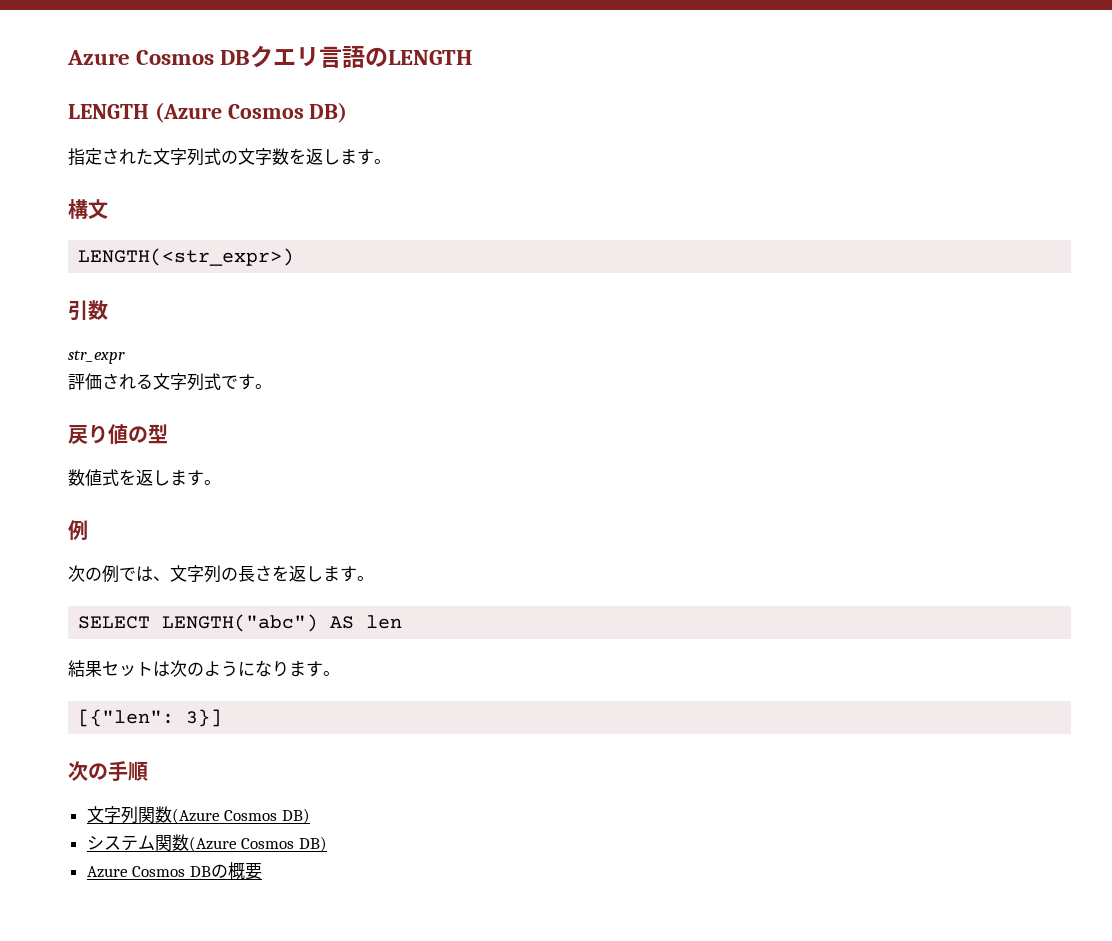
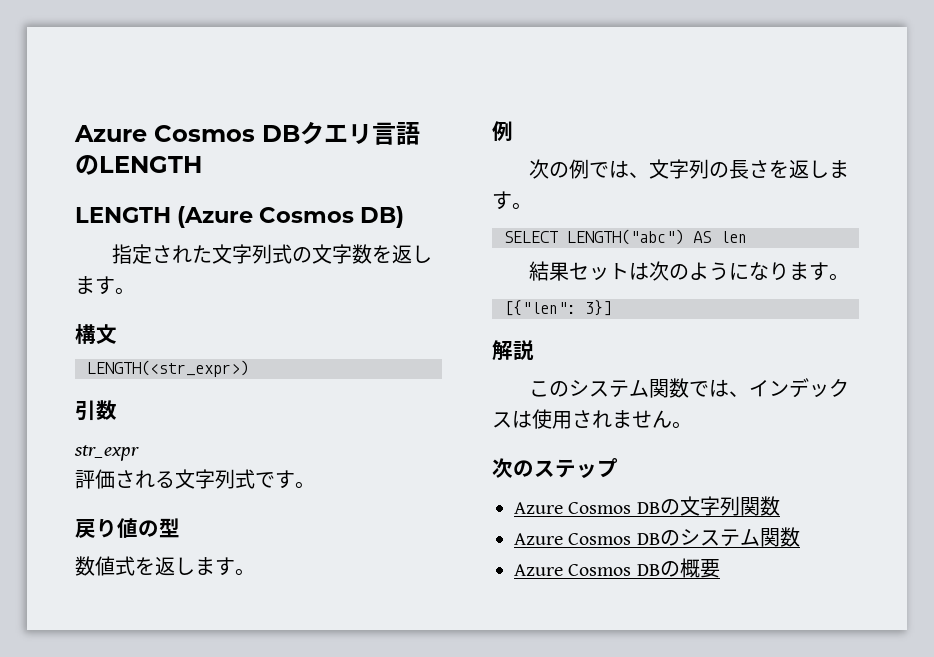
- 次の手順
- 文字列関数(Azure Cosmos DB)
- システム関数(Azure Cosmos DB)
+ 解説
+ このシステム関数では、インデックスは使用されません。
+ 次のステップ
+ Azure Cosmos DBの文字列関数
+ Azure Cosmos DBのシステム関数

